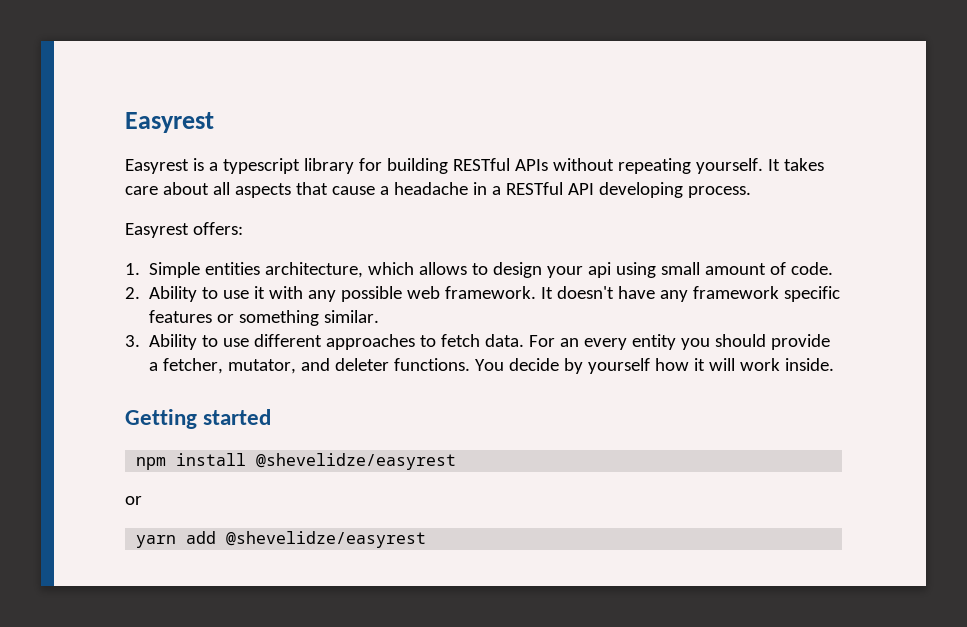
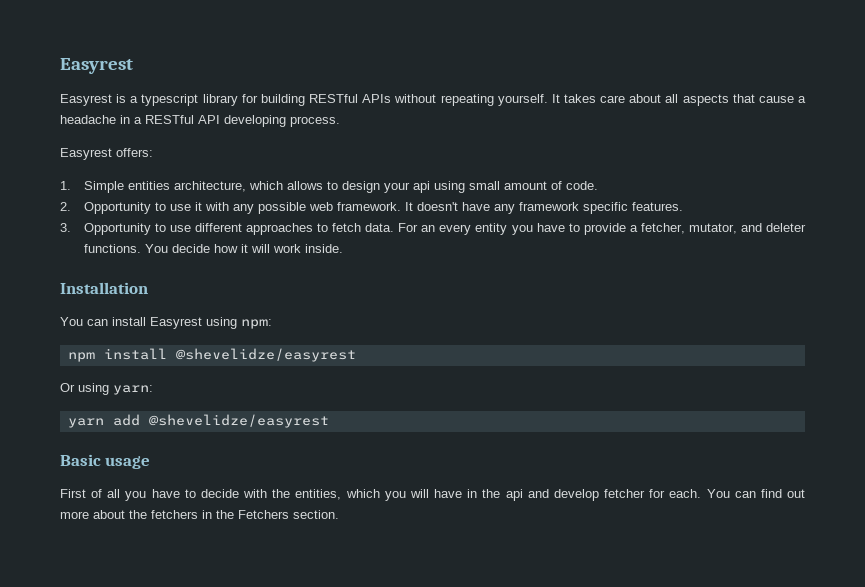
- 2. Ability to use it with any possible web framework.
+ 2. Opportunity to use it with any possible web framework.
- It doesn't have any framework specific features or something similar.
+ It doesn't have any framework specific features.
- 3. Ability to use different approaches to fetch data.
+ 3. Opportunity to use different approaches to fetch data.
- For an every entity you should provide a fetcher, mutator, and deleter functions.
+ For an every entity you have to provide a fetcher, mutator, and deleter functions.
- You decide by yourself how it will work inside.
+ You decide how it will work inside.
- Getting started
+ Installation
+ You can install Easyrest using npm:
  npm install @shevelidze/easyrest
- or
+ Or using yarn:
+ Basic usage
+ First of all you have to decide with the entities, which you will have in the api and develop fetcher for each. You can find out more about the fetchers in the Fetchers section.

